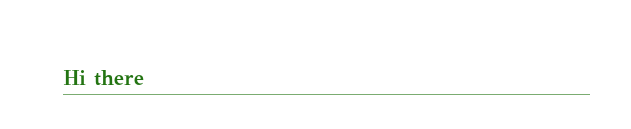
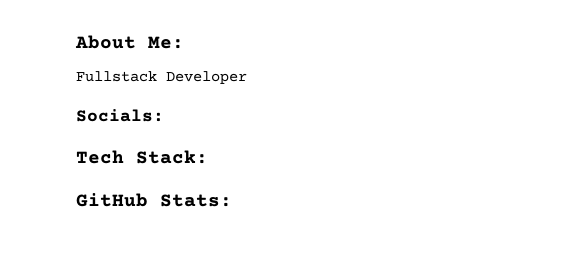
- Hi there
+ About Me:
+ Fullstack Developer
+ Socials:
+ Tech Stack:
+ GitHub Stats:

